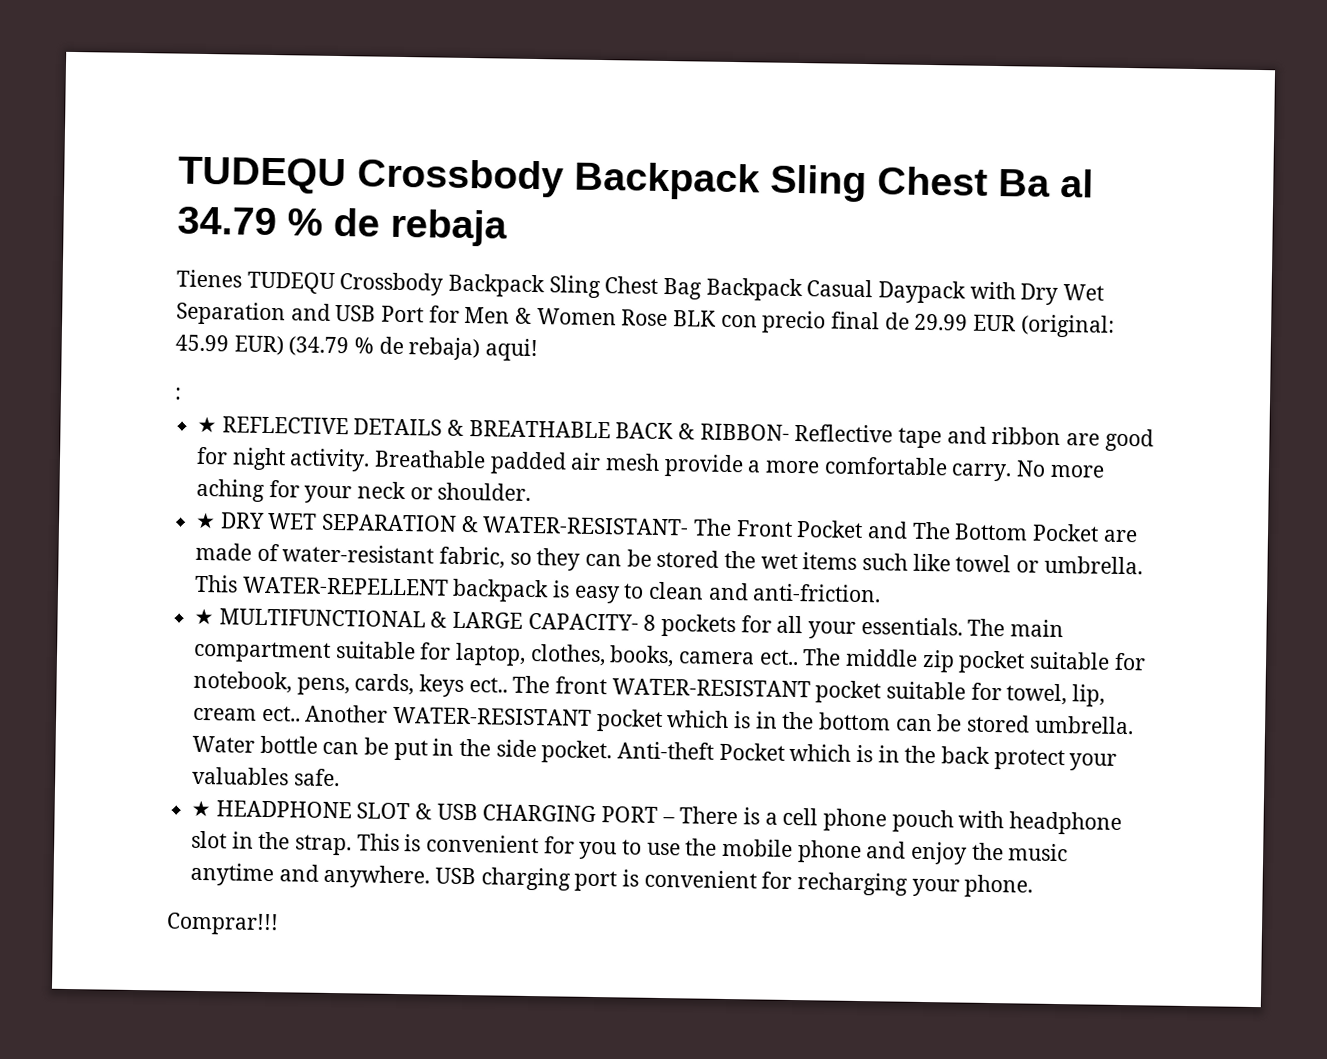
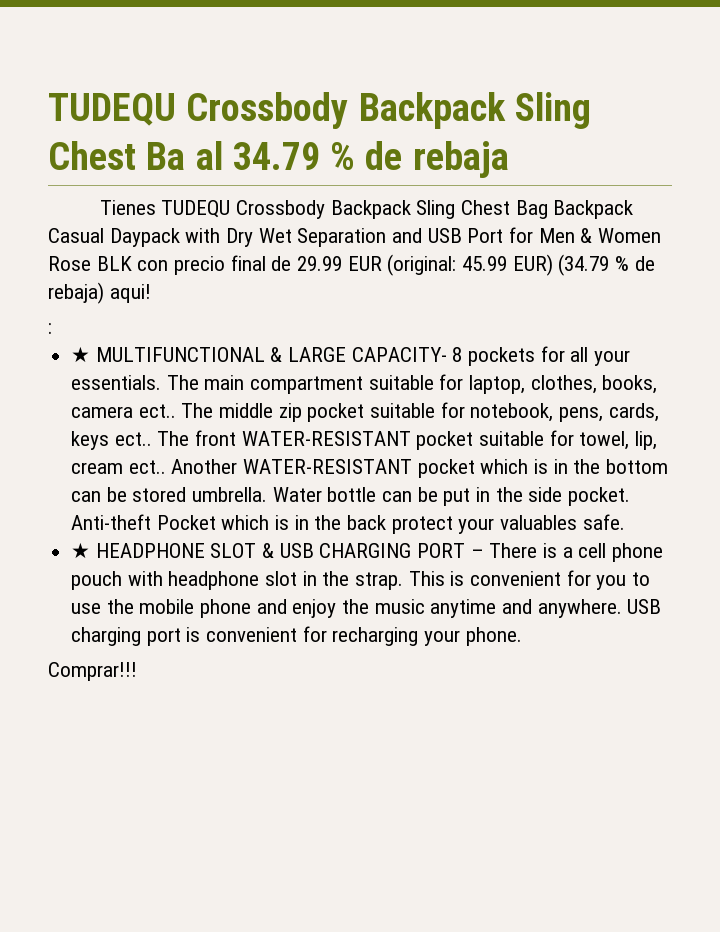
- ★ REFLECTIVE DETAILS & BREATHABLE BACK & RIBBON- Reflective tape and ribbon are good for night activity. Breathable padded air mesh provide a more comfortable carry. No more aching for your neck or shoulder.
- ★ DRY WET SEPARATION & WATER-RESISTANT- The Front Pocket and The Bottom Pocket are made of water-resistant fabric, so they can be stored the wet items such like towel or umbrella. This WATER-REPELLENT backpack is easy to clean and anti-friction.

